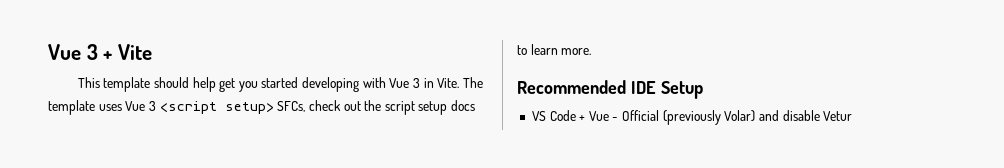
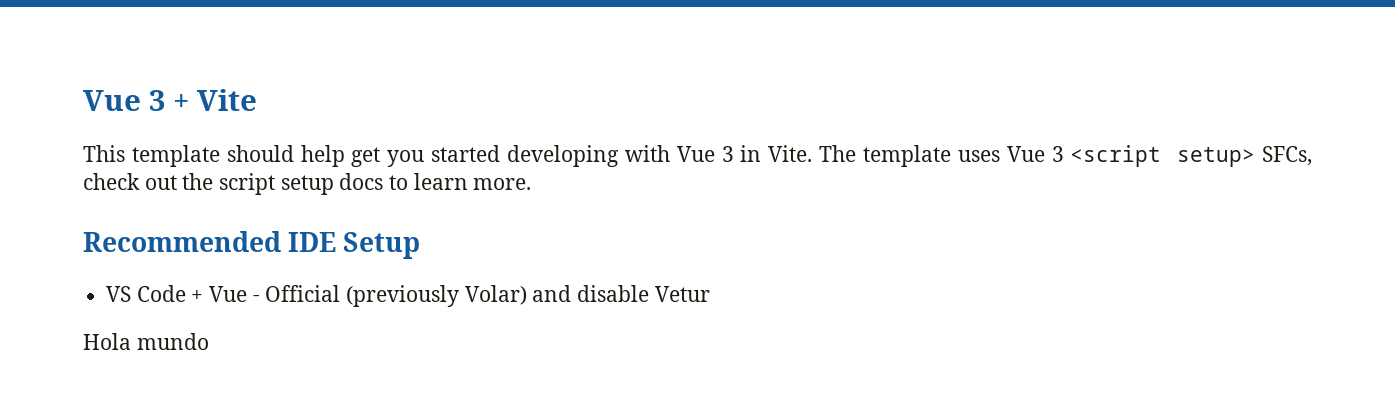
+ Hola mundo

